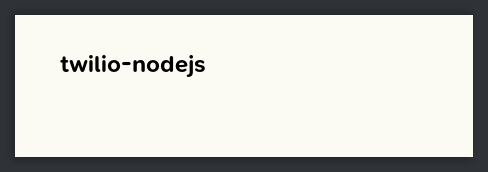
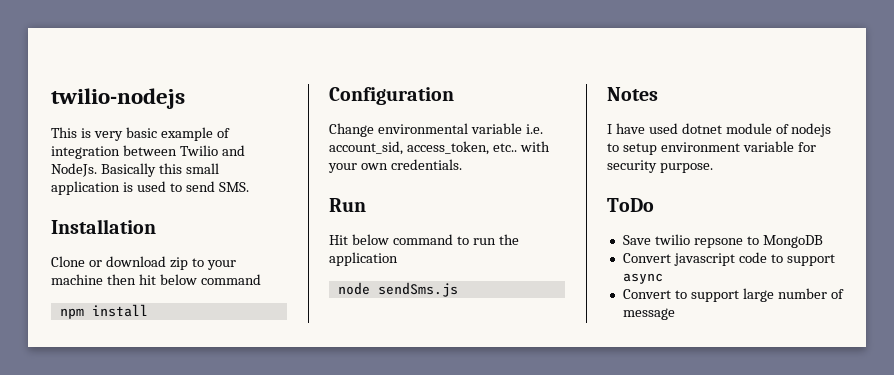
+ This is very basic example of integration between Twilio and NodeJs. Basically this small application is used to send SMS.
+ Installation
+ Clone or download zip to your machine then hit below command
+ npm install
+ Configuration
+ Change environmental variable i.e. account_sid, access_token, etc.. with your own credentials.
+ Run
+ Hit below command to run the application
+ node sendSms.js
+ Notes
+ I have used dotnet module of nodejs to setup environment variable for security purpose.
+ ToDo
+ Save twilio repsone to MongoDB
+ Convert javascript code to support async
+ Convert to support large number of message

